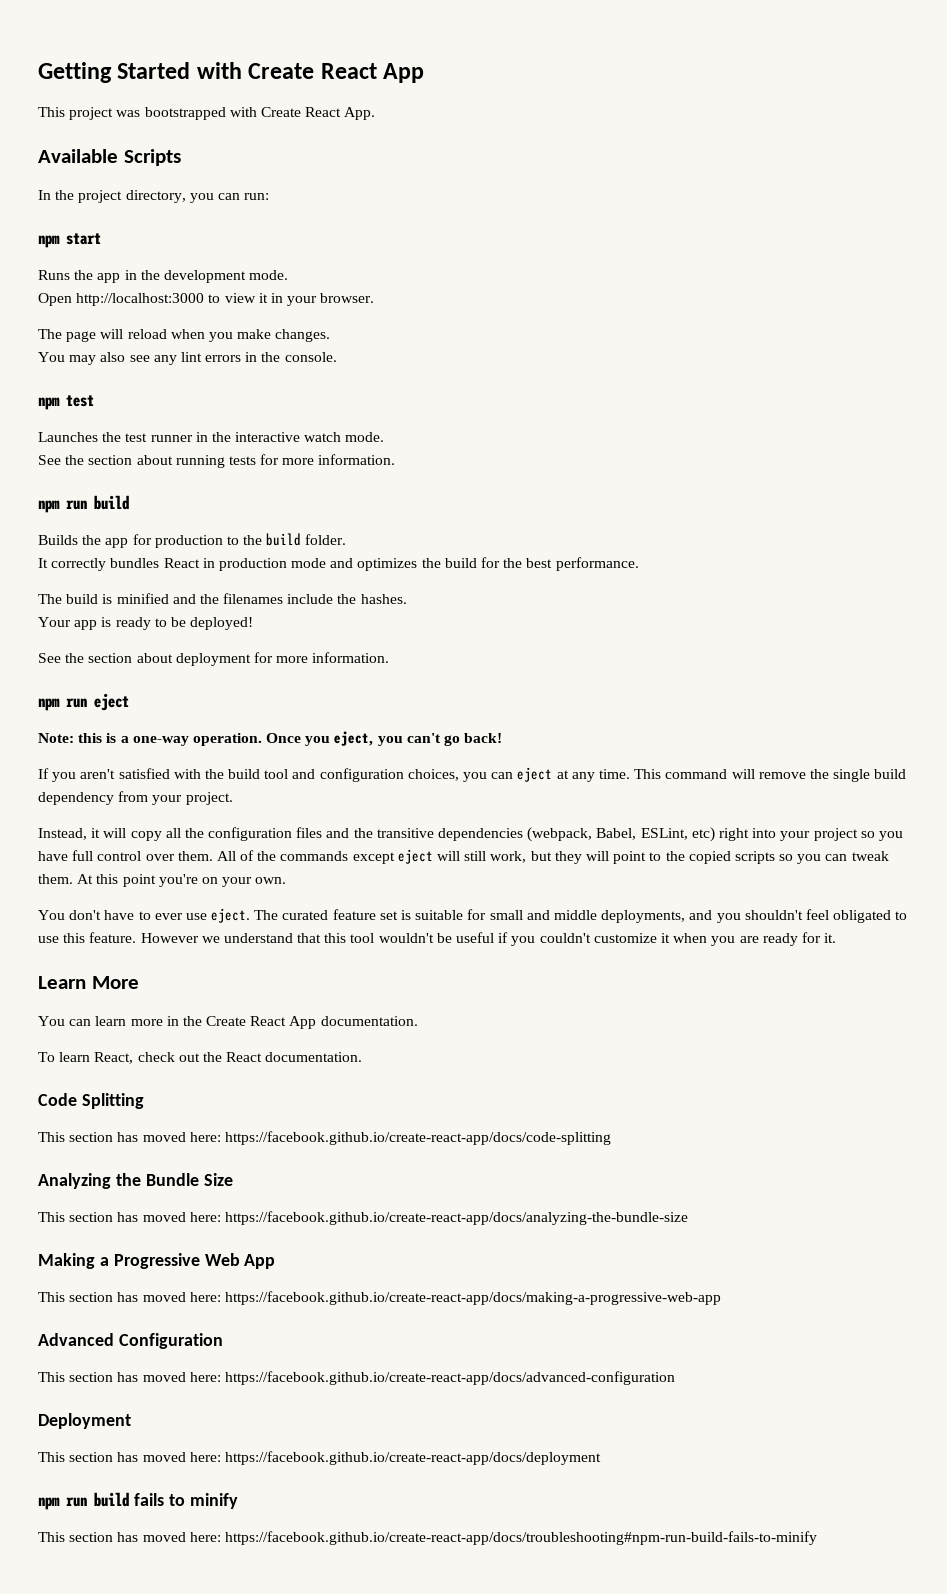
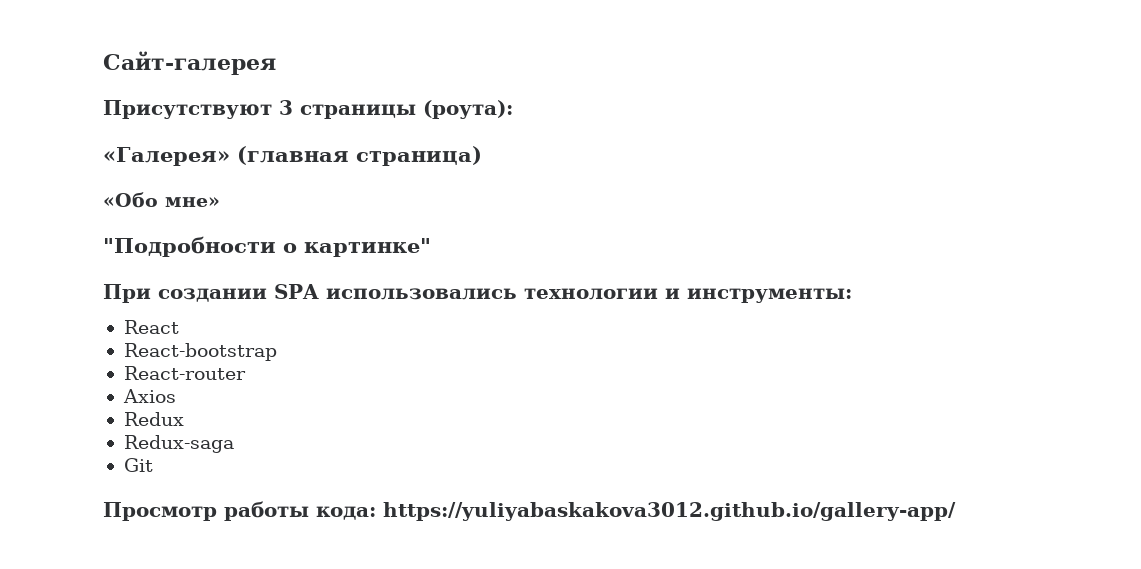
- Getting Started with Create React App
- This project was bootstrapped with Create React App.
- Available Scripts
- In the project directory, you can run:
- npm start
- Runs the app in the development mode.
- Open http://localhost:3000 to view it in your browser.
- The page will reload when you make changes.
- You may also see any lint errors in the console.
- npm test
- Launches the test runner in the interactive watch mode.
- See the section about running tests for more information.
- npm run build
- Builds the app for production to the build folder.
- It correctly bundles React in production mode and optimizes the build for the best performance.
- The build is minified and the filenames include the hashes.
- Your app is ready to be deployed!
- See the section about deployment for more information.
- npm run eject
- Note: this is a one-way operation. Once you eject, you can't go back!
- If you aren't satisfied with the build tool and configuration choices, you can eject at any time. This command will remove the single build dependency from your project.
- Instead, it will copy all the configuration files and the transitive dependencies (webpack, Babel, ESLint, etc) right into your project so you have full control over them. All of the commands except eject will still work, but they will point to the copied scripts so you can tweak them. At this point you're on your own.
- You don't have to ever use eject. The curated feature set is suitable for small and middle deployments, and you shouldn't feel obligated to use this feature. However we understand that this tool wouldn't be useful if you couldn't customize it when you are ready for it.
- Learn More
- You can learn more in the Create React App documentation.
- To learn React, check out the React documentation.
- Code Splitting
- This section has moved here: https://facebook.github.io/create-react-app/docs/code-splitting
- Analyzing the Bundle Size
- This section has moved here: https://facebook.github.io/create-react-app/docs/analyzing-the-bundle-size
- Making a Progressive Web App
- This section has moved here: https://facebook.github.io/create-react-app/docs/making-a-progressive-web-app
- Advanced Configuration
- This section has moved here: https://facebook.github.io/create-react-app/docs/advanced-configuration
- Deployment
- This section has moved here: https://facebook.github.io/create-react-app/docs/deployment
- npm run build fails to minify
- This section has moved here: https://facebook.github.io/create-react-app/docs/troubleshooting#npm-run-build-fails-to-minify
+ Сайт-галерея
+ Присутствуют 3 страницы (роута):
+ «Галерея» (главная страница)
+ «Обо мне»
+ "Подробности о картинке"
+ При создании SPA использовались технологии и инструменты:
+ React
+ React-bootstrap
+ React-router
+ Axios
+ Redux
+ Redux-saga
+ Git
+ Просмотр работы кода: https://yuliyabaskakova3012.github.io/gallery-app/

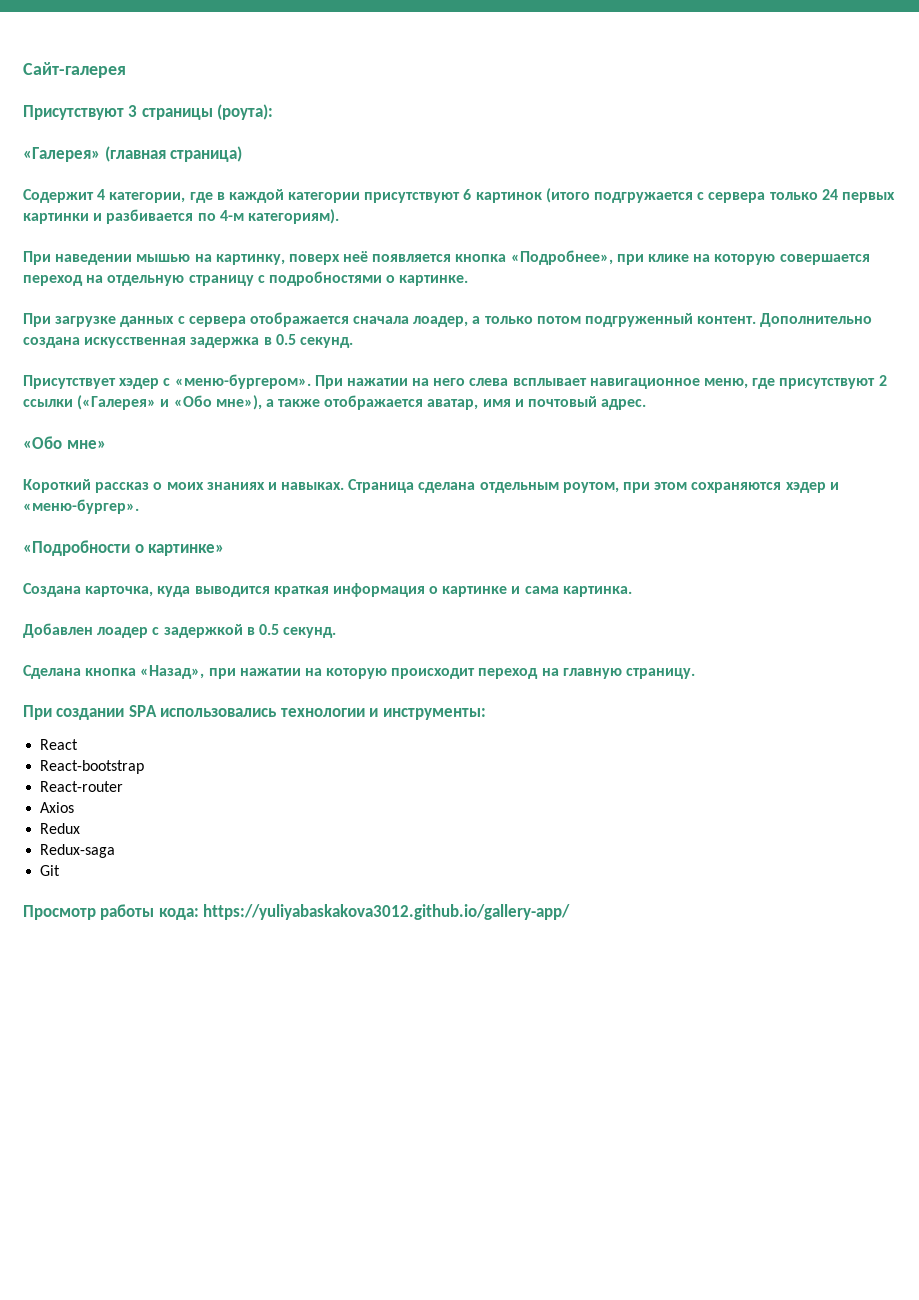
+ Cодержит 4 категории, где в каждой категории присутствуют 6 картинок (итого подгружается с сервера только 24 первых картинки и разбивается по 4-м категориям).
+ При наведении мышью на картинку, поверх неё появляется кнопка «Подробнее», при клике на которую совершается переход на отдельную страницу с подробностями о картинке.
+ При загрузке данных с сервера отображается сначала лоадер, а только потом подгруженный контент. Дополнительно создана искусственная задержка в 0.5 секунд.
+ Присутствует хэдер с «меню-бургером». При нажатии на него слева всплывает навигационное меню, где присутствуют 2 ссылки («Галерея» и «Обо мне»), а также отображается аватар, имя и почтовый адрес.
  «Обо мне»
- "Подробности о картинке"
+ Короткий рассказ о моих знаниях и навыках. Страница сделана отдельным роутом, при этом сохраняются хэдер и «меню-бургер».
+ «Подробности о картинке»
+ Cоздана карточка, куда выводится краткая информация о картинке и сама картинка.
+ Добавлен лоадер с задержкой в 0.5 секунд.
+ Сделана кнопка «Назад», при нажатии на которую происходит переход на главную страницу.

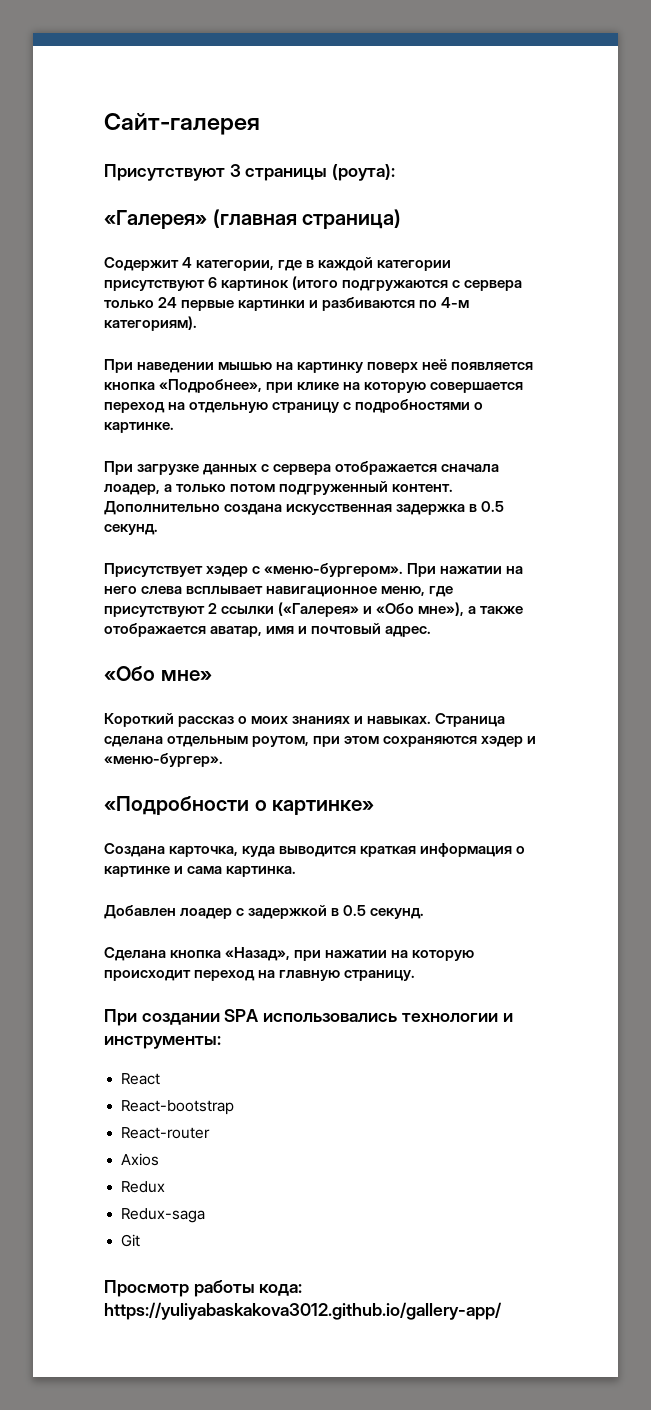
- Cодержит 4 категории, где в каждой категории присутствуют 6 картинок (итого подгружается с сервера только 24 первых картинки и разбивается по 4-м категориям).
+ Cодержит 4 категории, где в каждой категории присутствуют 6 картинок (итого подгружаются с сервера только 24 первые картинки и разбиваются по 4-м категориям).
- При наведении мышью на картинку, поверх неё появляется кнопка «Подробнее», при клике на которую совершается переход на отдельную страницу с подробностями о картинке.
+ При наведении мышью на картинку поверх неё появляется кнопка «Подробнее», при клике на которую совершается переход на отдельную страницу с подробностями о картинке.

